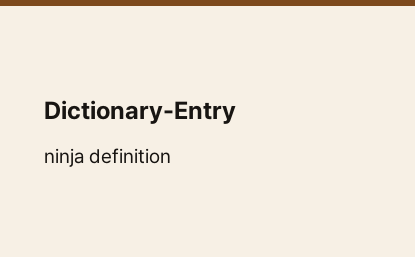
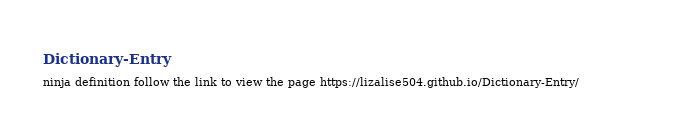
- ninja definition
+ ninja definition follow the link to view the page https://lizalise504.github.io/Dictionary-Entry/

